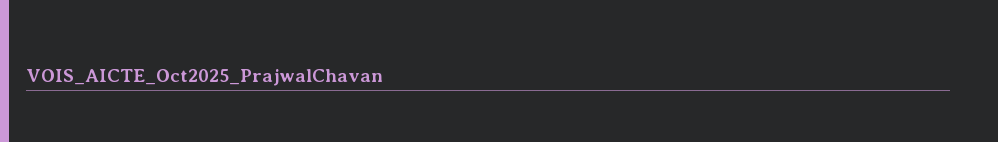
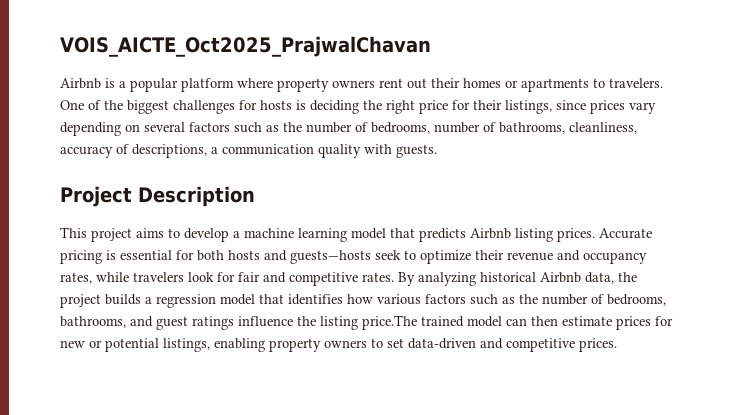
+ Airbnb is a popular platform where property owners rent out their homes or apartments to travelers. One of the biggest challenges for hosts is deciding the right price for their listings, since prices vary depending on several factors such as the number of bedrooms, number of bathrooms, cleanliness, accuracy of descriptions, a communication quality with guests.
+ Project Description
+ This project aims to develop a machine learning model that predicts Airbnb listing prices. Accurate pricing is essential for both hosts and guests—hosts seek to optimize their revenue and occupancy rates, while travelers look for fair and competitive rates. By analyzing historical Airbnb data, the project builds a regression model that identifies how various factors such as the number of bedrooms, bathrooms, and guest ratings influence the listing price.The trained model can then estimate prices for new or potential listings, enabling property owners to set data-driven and competitive prices.

